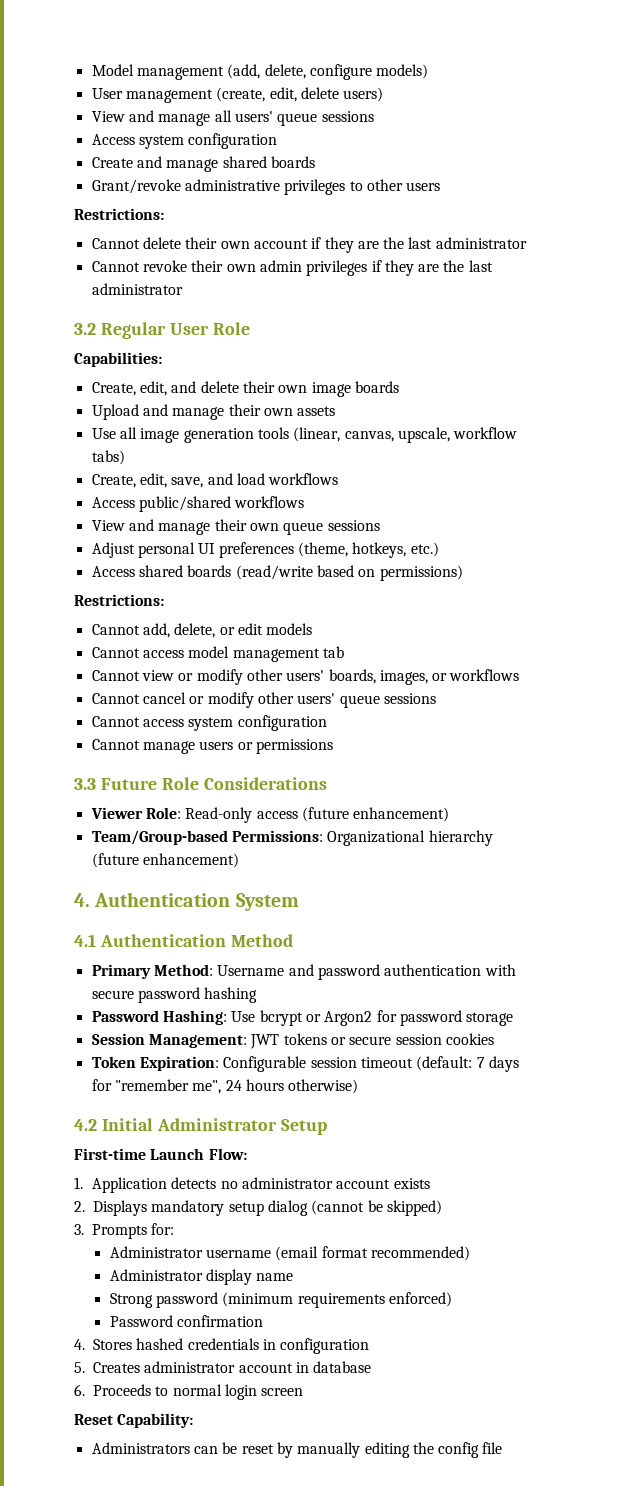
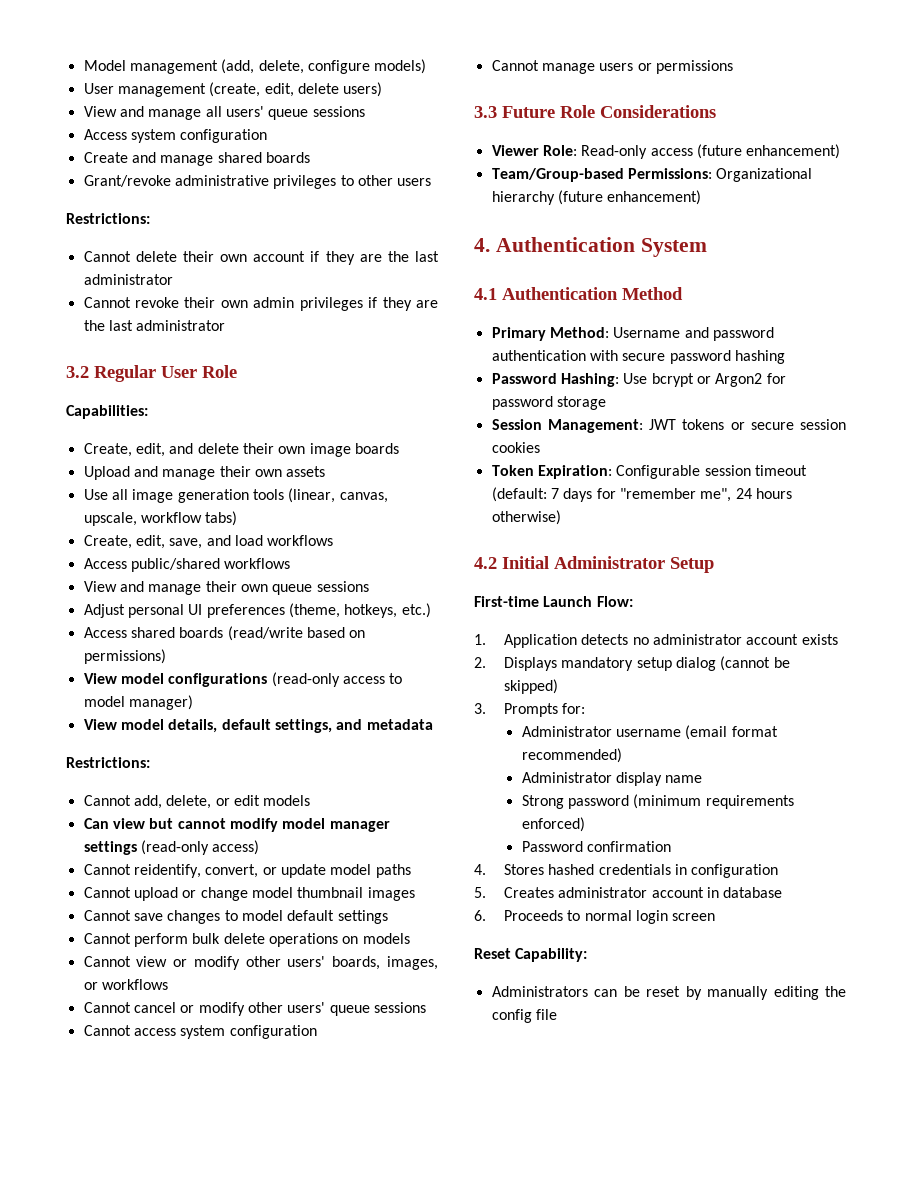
+ View model configurations (read-only access to model manager)
+ View model details, default settings, and metadata
- Cannot access model management tab
+ Can view but cannot modify model manager settings (read-only access)
+ Cannot reidentify, convert, or update model paths
+ Cannot upload or change model thumbnail images
+ Cannot save changes to model default settings
+ Cannot perform bulk delete operations on models

